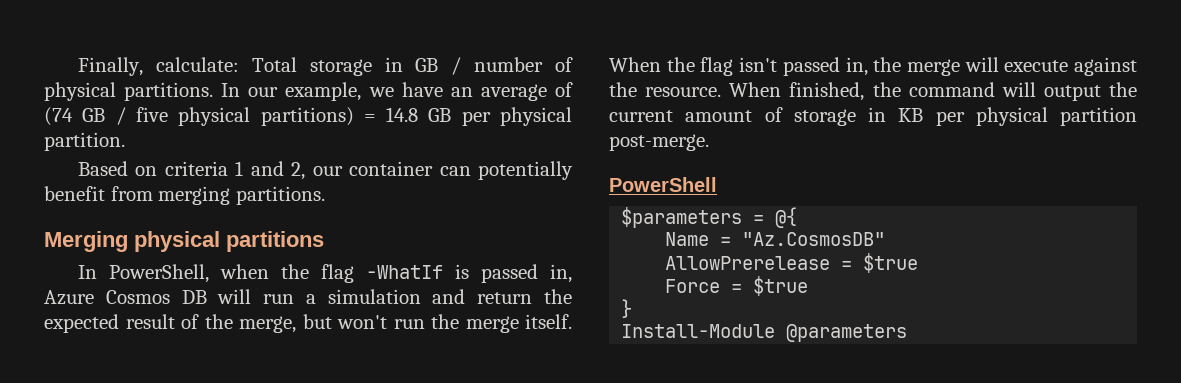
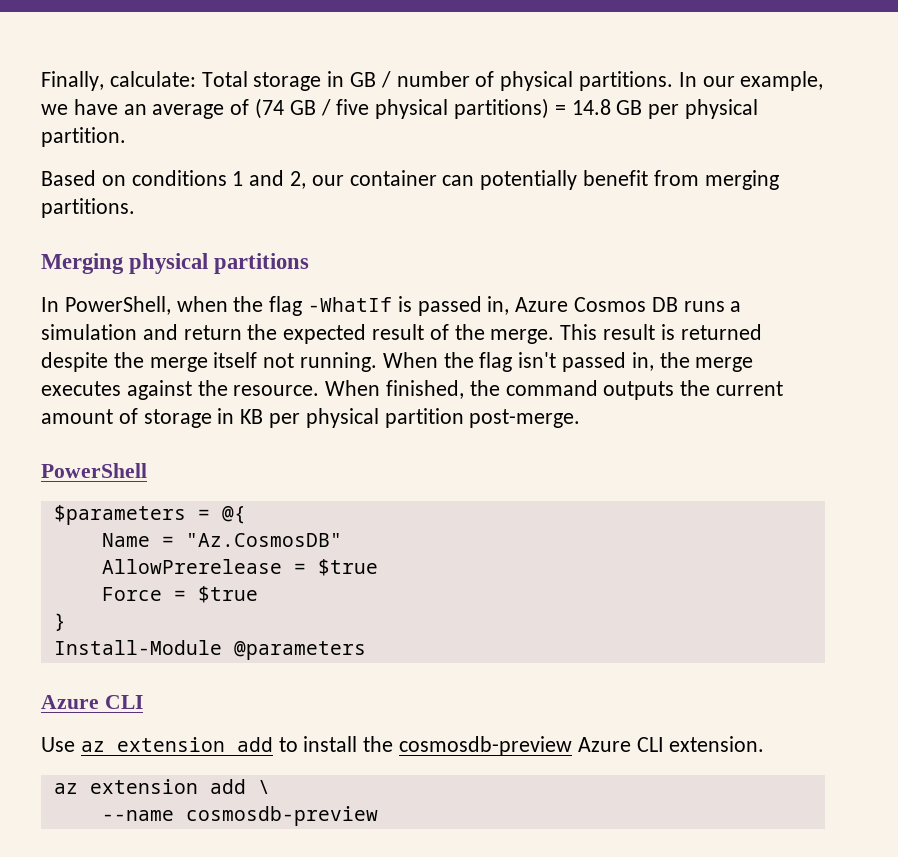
- Based on criteria 1 and 2, our container can potentially benefit from merging partitions.
+ Based on conditions 1 and 2, our container can potentially benefit from merging partitions.
- In PowerShell, when the flag -WhatIf is passed in, Azure Cosmos DB will run a simulation and return the expected result of the merge, but won't run the merge itself.
+ In PowerShell, when the flag -WhatIf is passed in, Azure Cosmos DB runs a simulation and return the expected result of the merge. This result is returned despite the merge itself not running.
- When the flag isn't passed in, the merge will execute against the resource.
+ When the flag isn't passed in, the merge executes against the resource.
- When finished, the command will output the current amount of storage in KB per physical partition post-merge.
+ When finished, the command outputs the current amount of storage in KB per physical partition post-merge.
  Install-Module @parameters
+ Azure CLI
+ Use az extension add to install the cosmosdb-preview Azure CLI extension.
+ az extension add \
+ --name cosmosdb-preview

